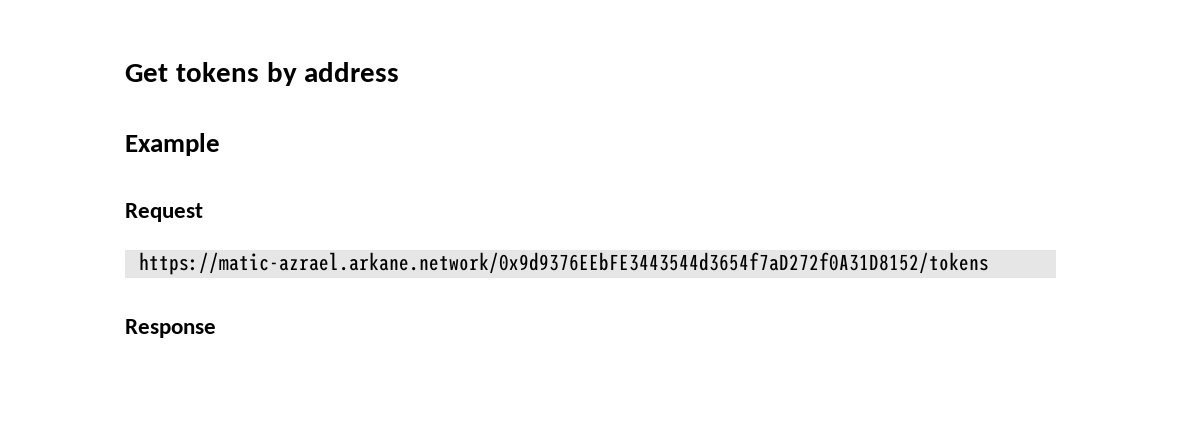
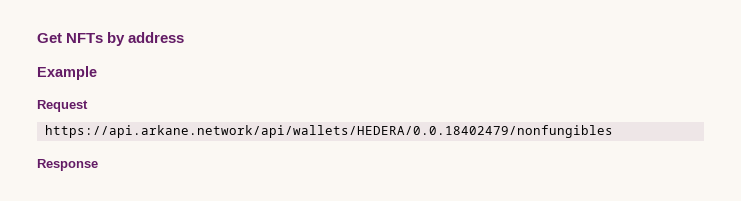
- Get tokens by address
+ Get NFTs by address
- https://matic-azrael.arkane.network/0x9d9376EEbFE3443544d3654f7aD272f0A31D8152/tokens
+ https://api.arkane.network/api/wallets/HEDERA/0.0.18402479/nonfungibles

